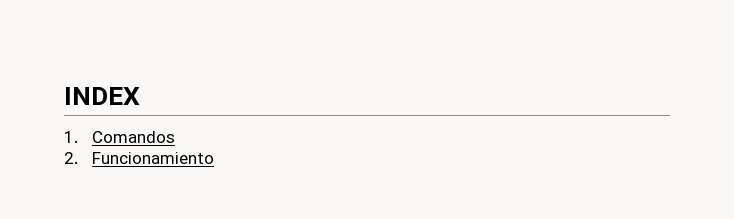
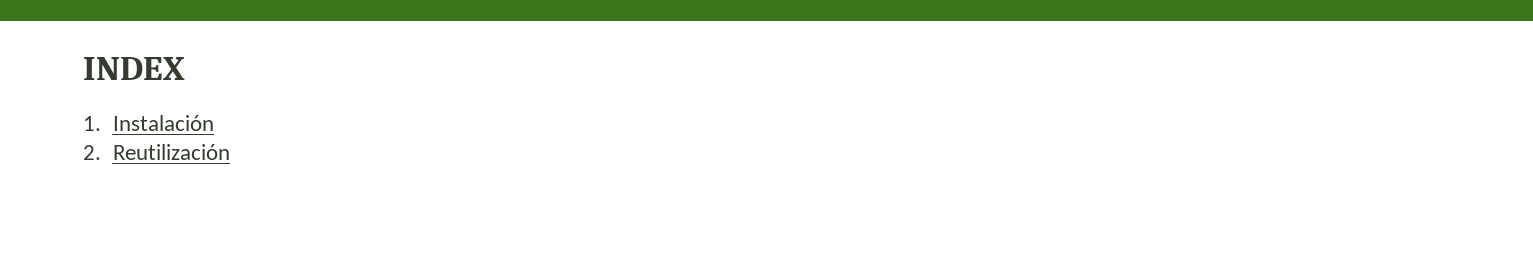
- 1. Comandos
+ 1. Instalación
- 2. Funcionamiento
+ 2. Reutilización

